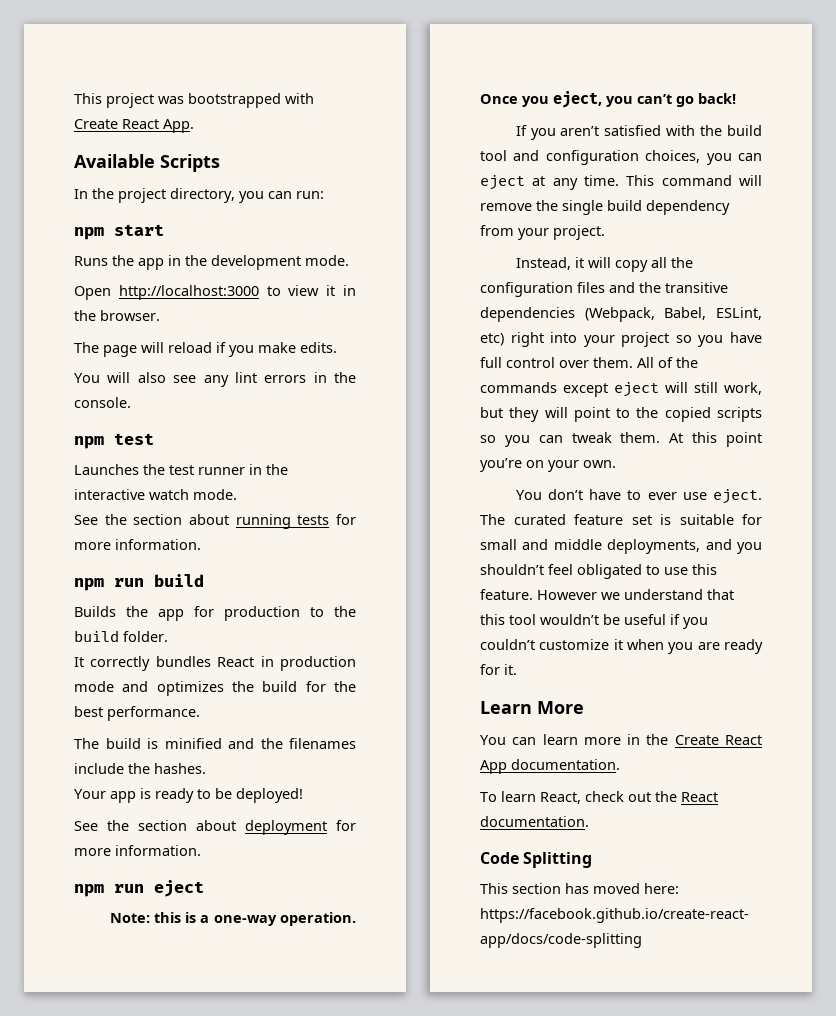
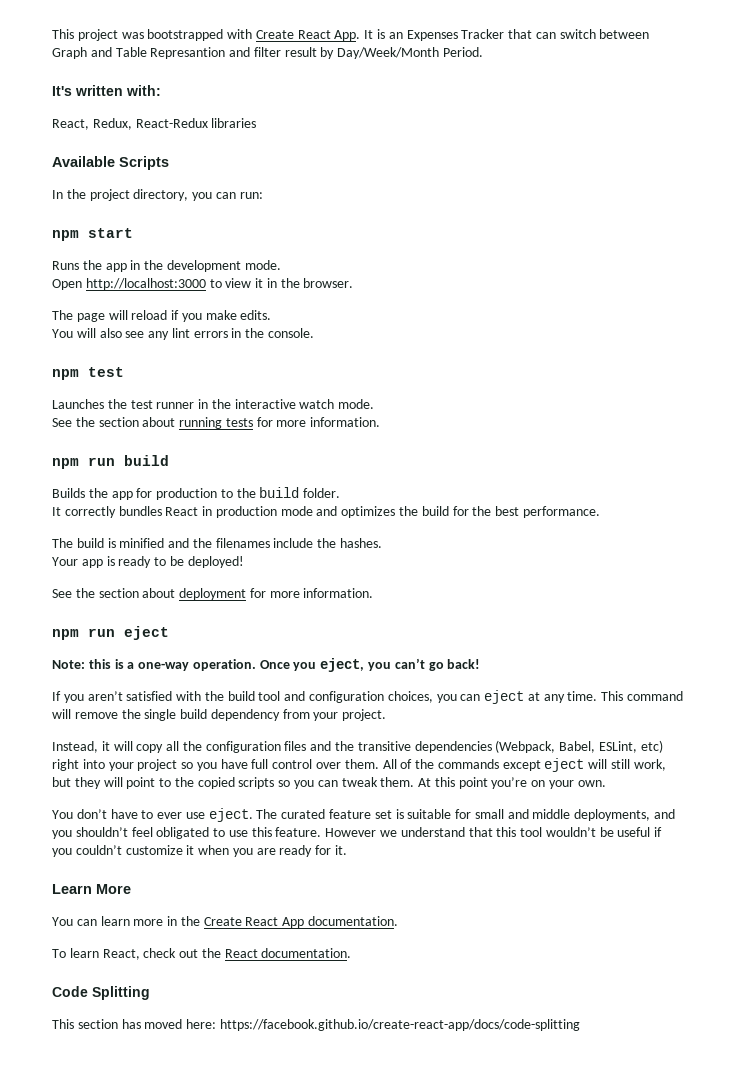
- This project was bootstrapped with Create React App.
+ This project was bootstrapped with Create React App. It is an Expenses Tracker that can switch between Graph and Table Represantion and filter result by Day/Week/Month Period.
+ It's written with:
+ React, Redux, React-Redux libraries

